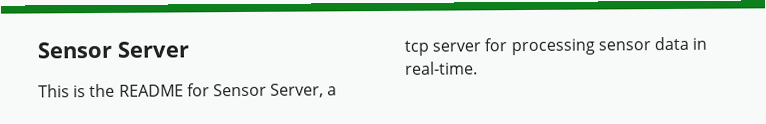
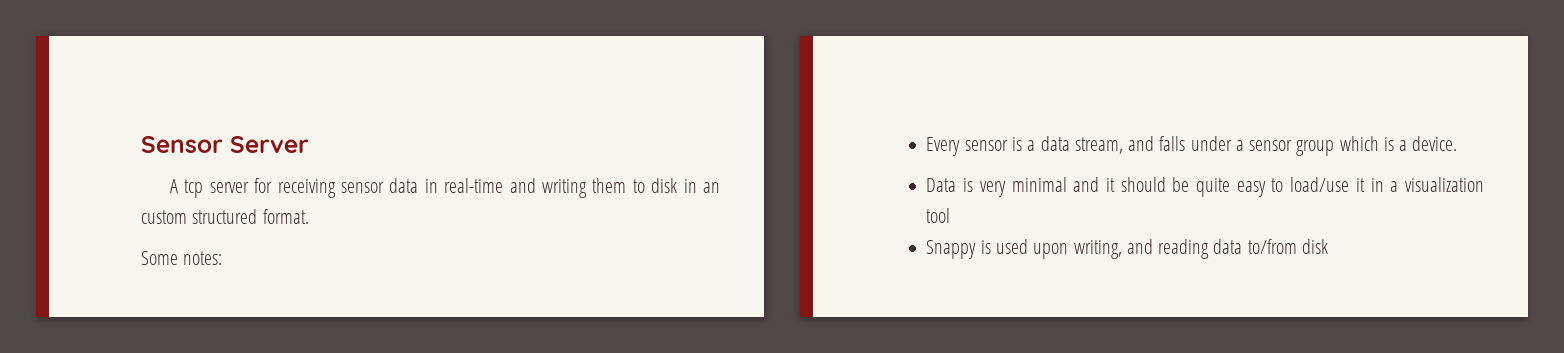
- This is the README for Sensor Server, a tcp server for processing sensor data in real-time.
+ A tcp server for receiving sensor data in real-time and writing them to disk in an custom structured format.
+ Some notes:
+ Every sensor is a data stream, and falls under a sensor group which is a device.
+ Data is very minimal and it should be quite easy to load/use it in a visualization tool
+ Snappy is used upon writing, and reading data to/from disk

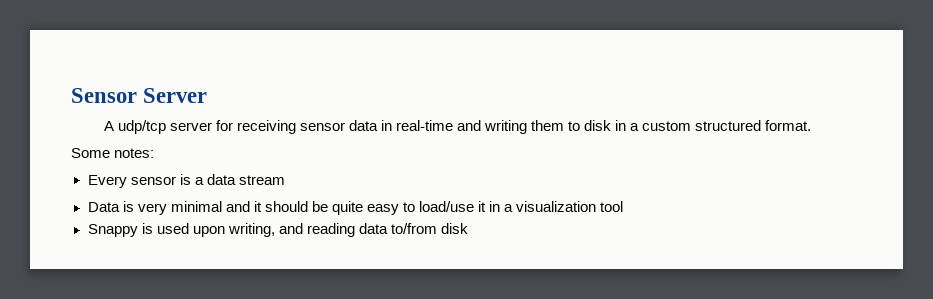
- A tcp server for receiving sensor data in real-time and writing them to disk in an custom structured format.
+ A udp/tcp server for receiving sensor data in real-time and writing them to disk in a custom structured format.
- Every sensor is a data stream, and falls under a sensor group which is a device.
+ Every sensor is a data stream

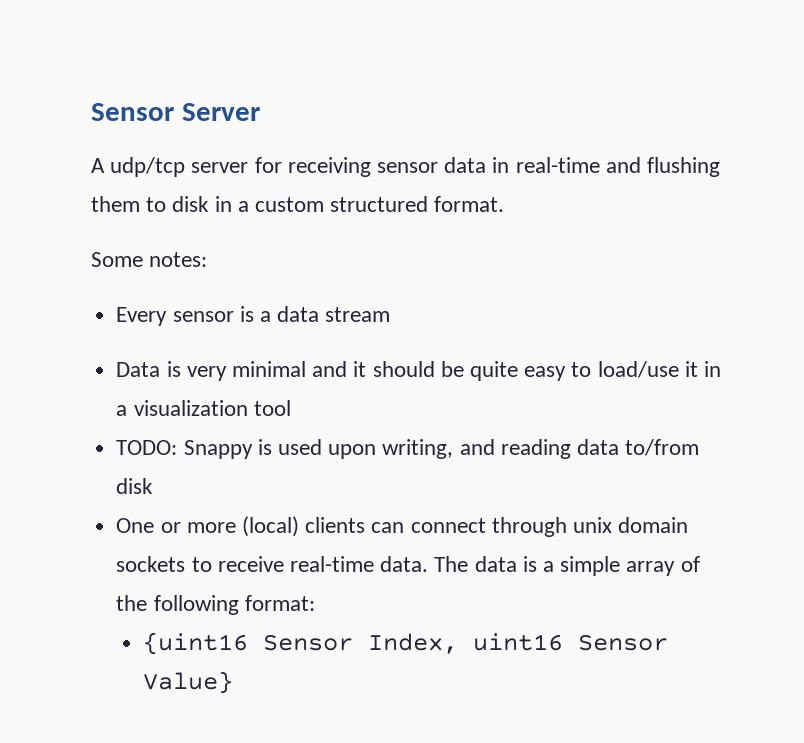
- A udp/tcp server for receiving sensor data in real-time and writing them to disk in a custom structured format.
+ A udp/tcp server for receiving sensor data in real-time and flushing them to disk in a custom structured format.
- Snappy is used upon writing, and reading data to/from disk
+ TODO: Snappy is used upon writing, and reading data to/from disk
+ One or more (local) clients can connect through unix domain sockets to receive real-time data. The data is a simple array of the following format:
+ {uint16 Sensor Index, uint16 Sensor Value}

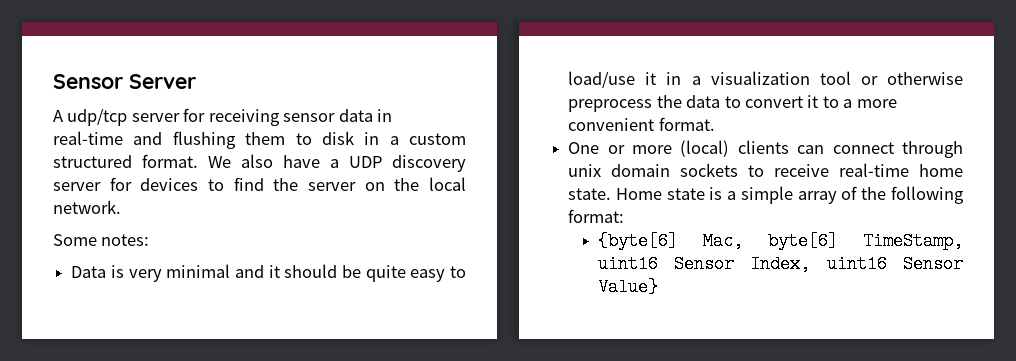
- A udp/tcp server for receiving sensor data in real-time and flushing them to disk in a custom structured format.
+ A udp/tcp server for receiving sensor data in real-time and flushing them to disk in a custom structured format. We also have a UDP discovery server for devices to find the server on the local network.
  Some notes:
- Every sensor is a data stream
- Data is very minimal and it should be quite easy to load/use it in a visualization tool
- TODO: Snappy is used upon writing, and reading data to/from disk
+ Data is very minimal and it should be quite easy to load/use it in a visualization tool or otherwise preprocess the data to convert it to a more convenient format.
- One or more (local) clients can connect through unix domain sockets to receive real-time data. The data is a simple array of the following format:
+ One or more (local) clients can connect through unix domain sockets to receive real-time home state. Home state is a simple array of the following format:
- {uint16 Sensor Index, uint16 Sensor Value}
+ {byte[6] Mac, byte[6] TimeStamp, uint16 Sensor Index, uint16 Sensor Value}

